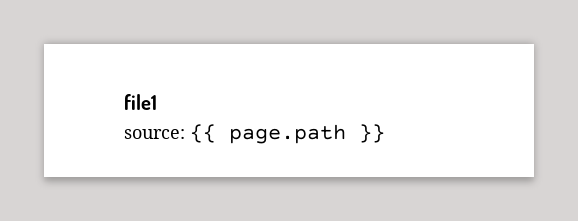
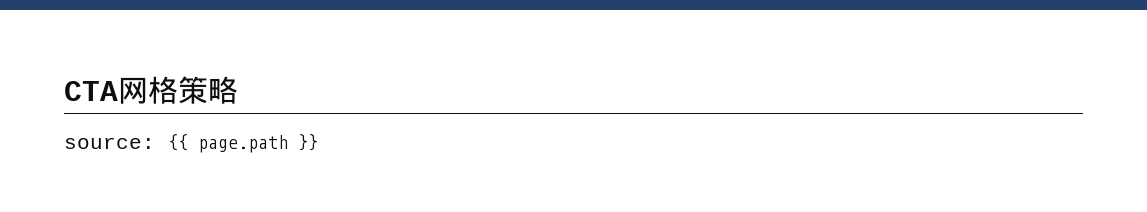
- file1
+ CTA网格策略

